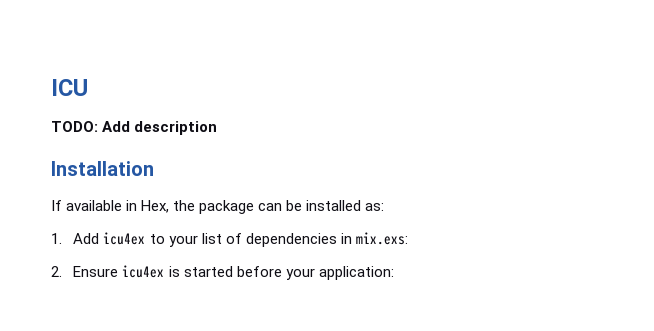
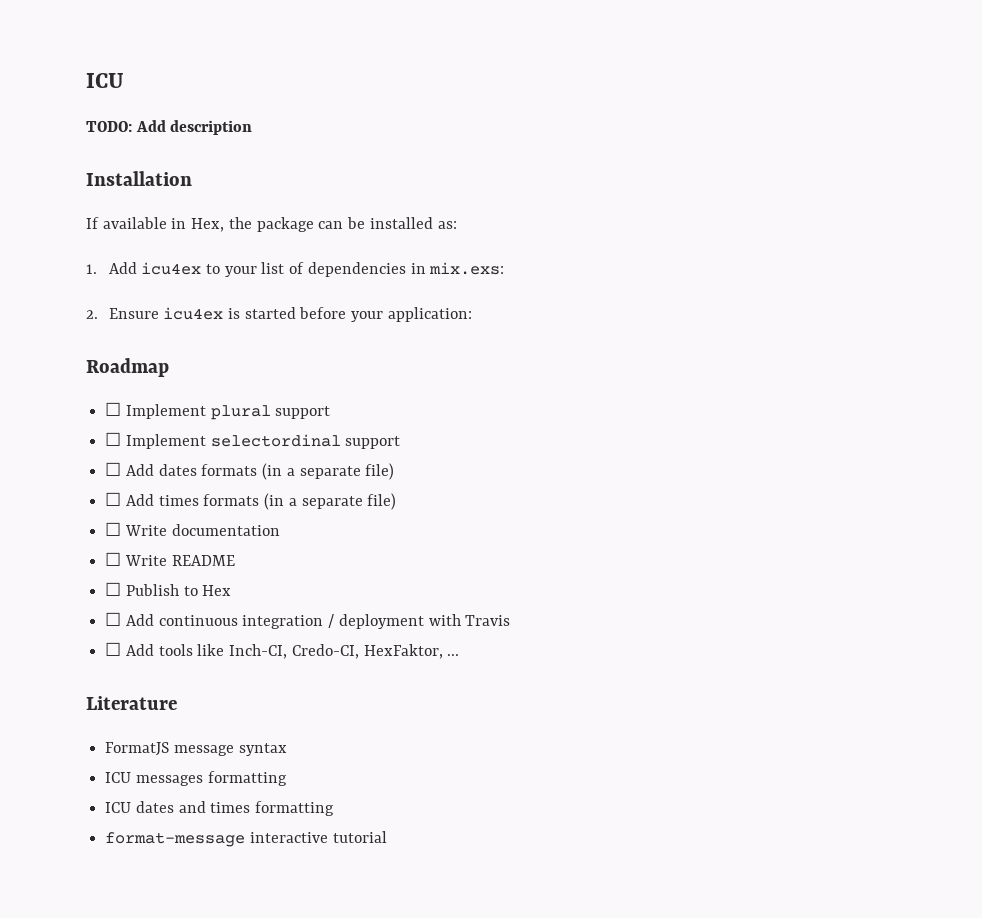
+ Roadmap
+ ☐ Implement plural support
+ ☐ Implement selectordinal support
+ ☐ Add dates formats (in a separate file)
+ ☐ Add times formats (in a separate file)
+ ☐ Write documentation
+ ☐ Write README
+ ☐ Publish to Hex
+ ☐ Add continuous integration / deployment with Travis
+ ☐ Add tools like Inch-CI, Credo-CI, HexFaktor, ...
+ Literature
+ FormatJS message syntax
+ ICU messages formatting
+ ICU dates and times formatting
+ format-message interactive tutorial

